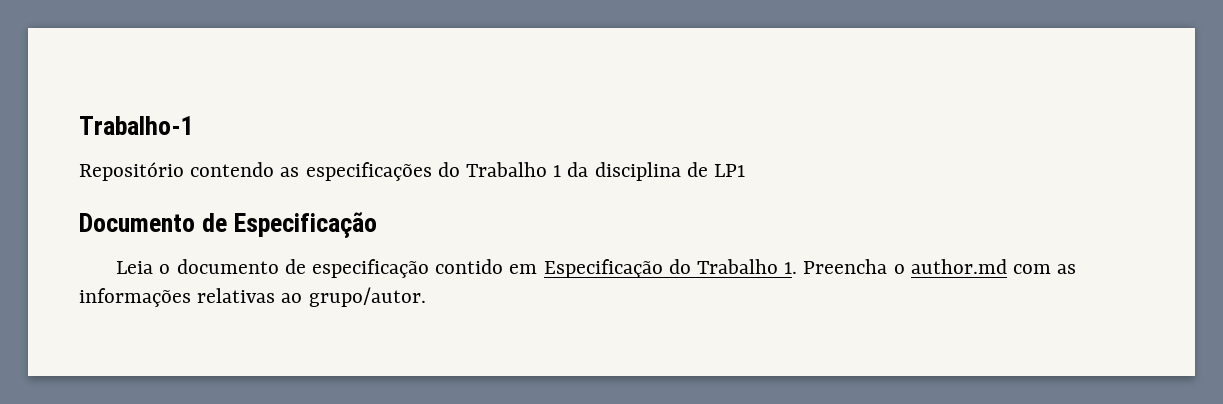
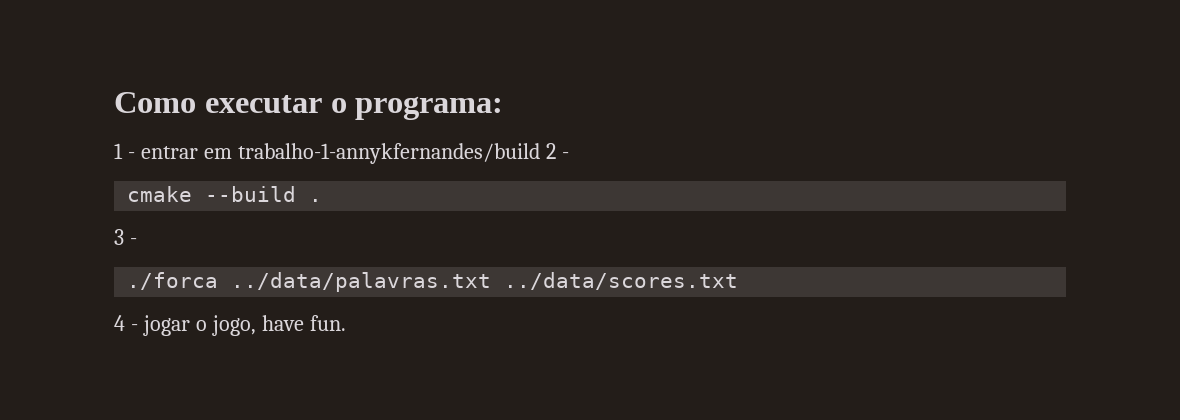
- Trabalho-1
- Repositório contendo as especificações do Trabalho 1 da disciplina de LP1
- Documento de Especificação
- Leia o documento de especificação contido em Especificação do Trabalho 1. Preencha o author.md com as informações relativas ao grupo/autor.
+ Como executar o programa:
+ 1 - entrar em trabalho-1-annykfernandes/build 2 -
+ cmake --build .
+ 3 -
+ ./forca ../data/palavras.txt ../data/scores.txt
+ 4 - jogar o jogo, have fun.

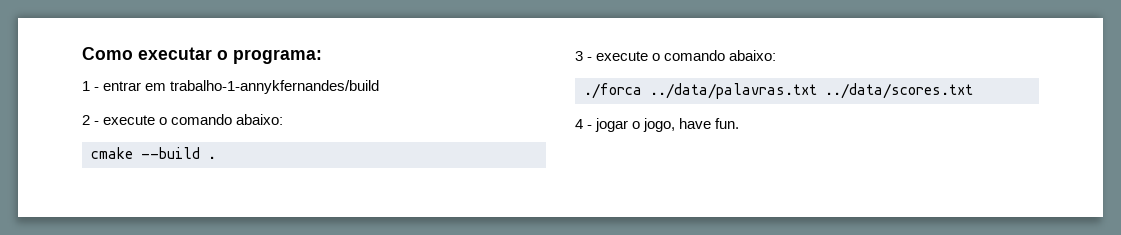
- 1 - entrar em trabalho-1-annykfernandes/build 2 -
+ 1 - entrar em trabalho-1-annykfernandes/build
+ 2 - execute o comando abaixo:
- 3 -
+ 3 - execute o comando abaixo:

